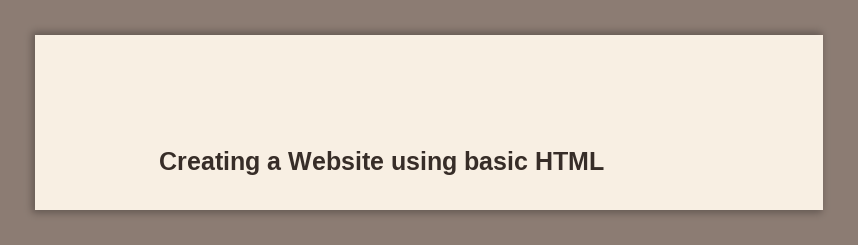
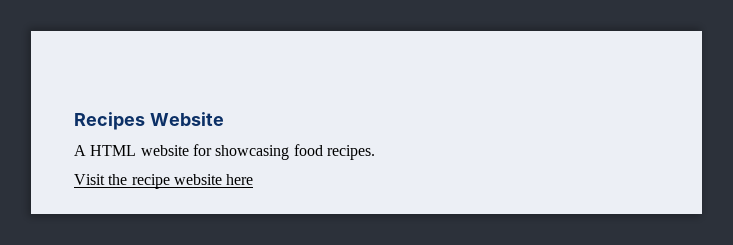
- Creating a Website using basic HTML
+ Recipes Website
+ A HTML website for showcasing food recipes.
+ Visit the recipe website here

